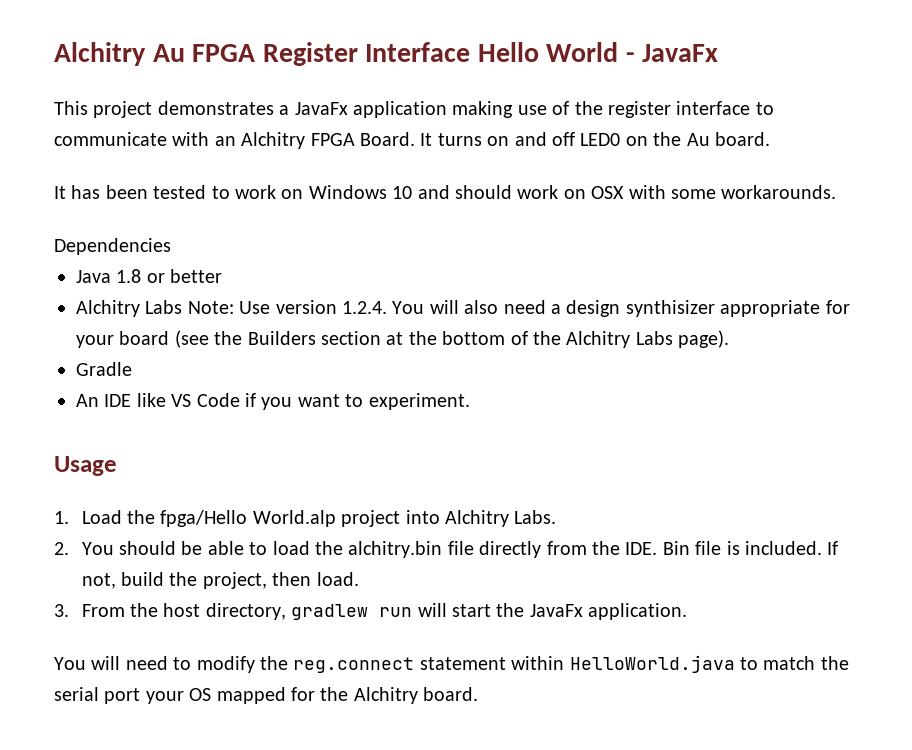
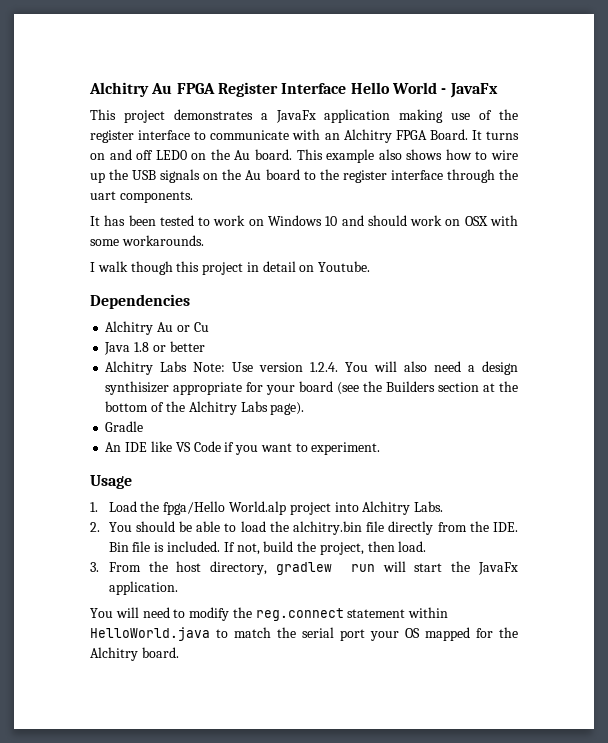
+ This example also shows how to wire up the USB signals on the Au board to the register interface through the uart components.
+ I walk though this project in detail on Youtube.
  Dependencies
+ Alchitry Au or Cu

